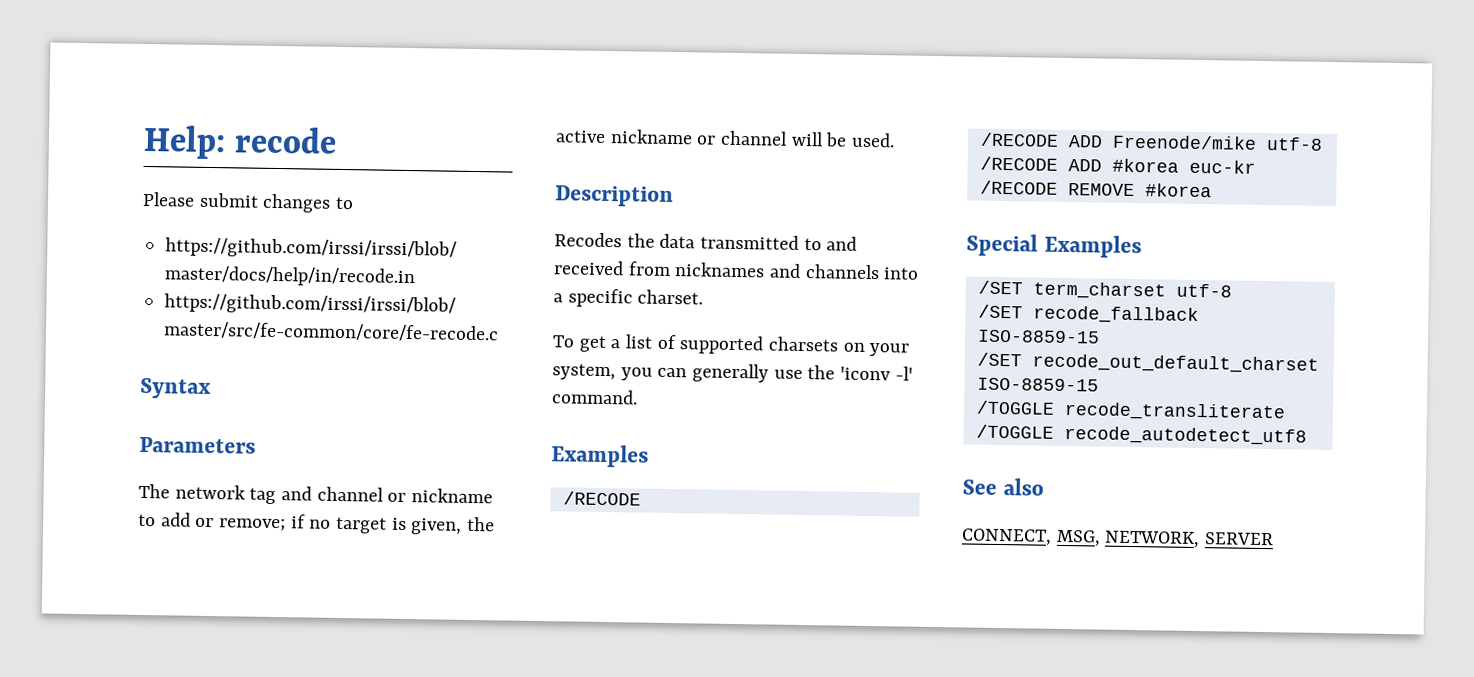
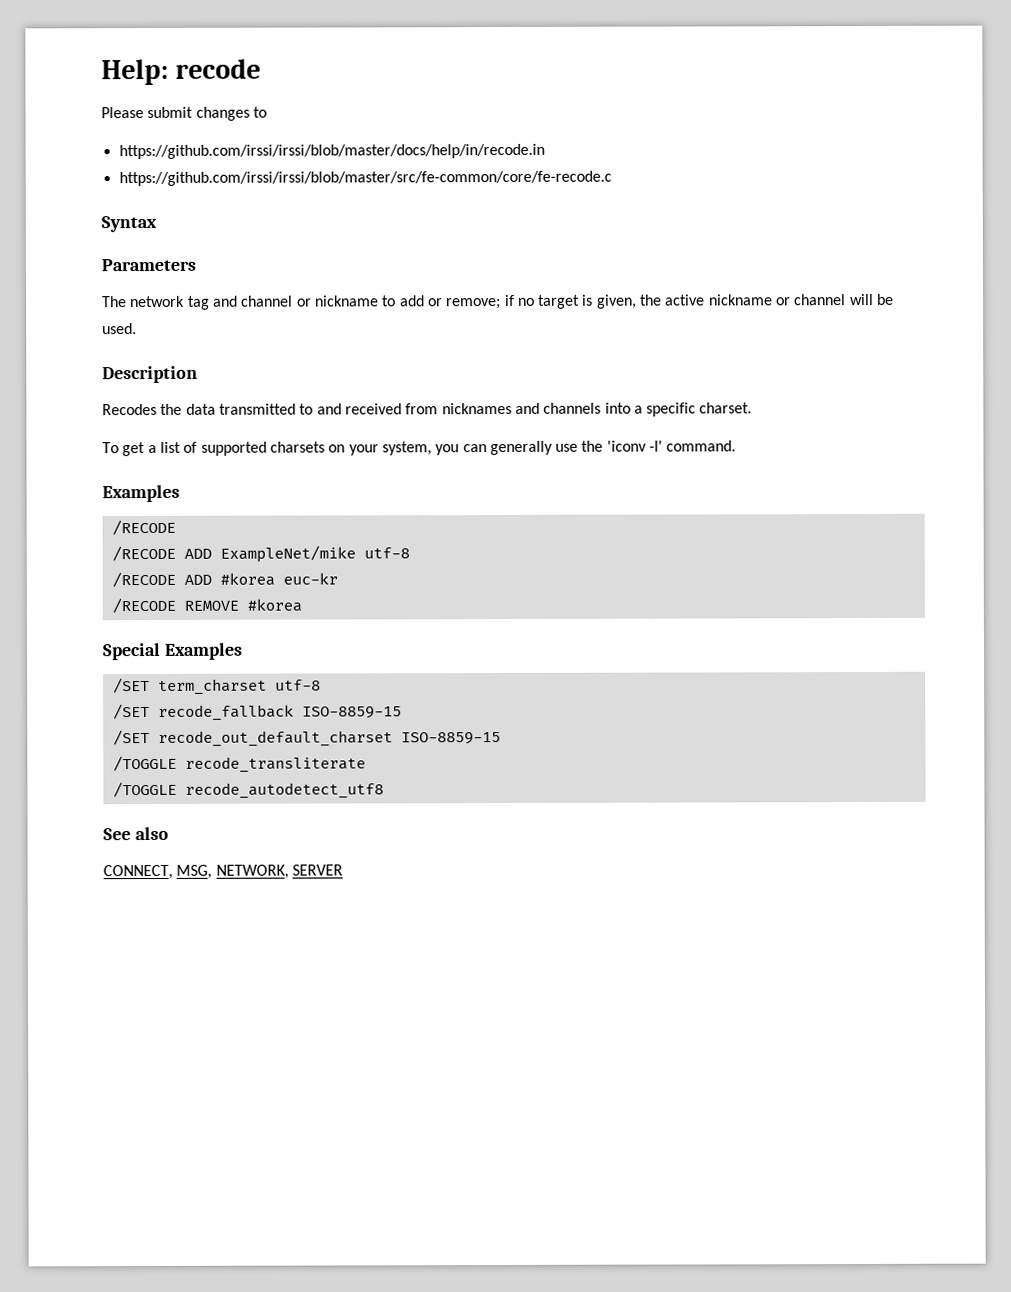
- /RECODE ADD Freenode/mike utf-8
+ /RECODE ADD ExampleNet/mike utf-8

